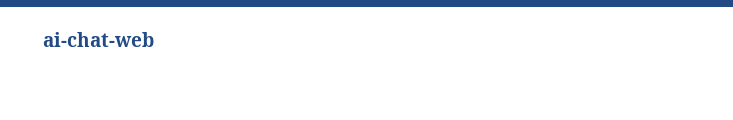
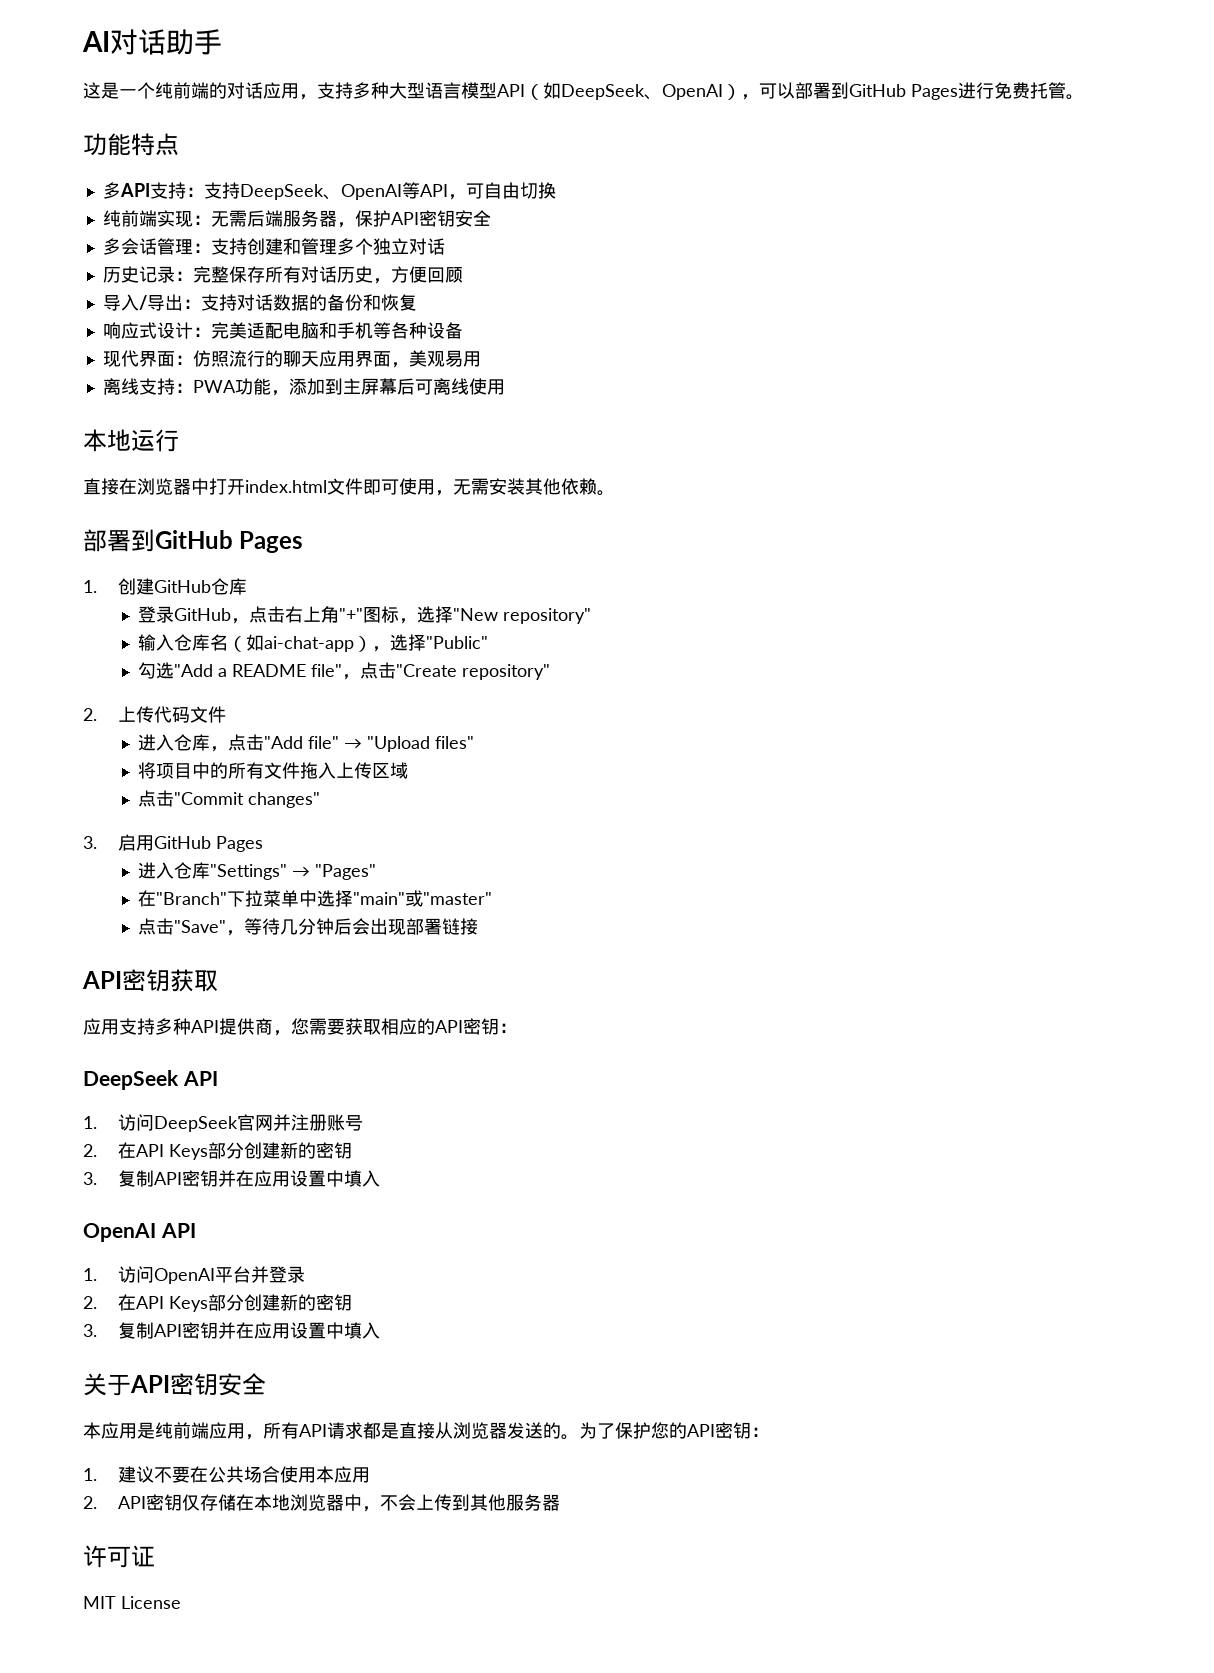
- ai-chat-web
+ AI对话助手
+ 这是一个纯前端的对话应用，支持多种大型语言模型API（如DeepSeek、OpenAI），可以部署到GitHub Pages进行免费托管。
+ 功能特点
+ 多API支持：支持DeepSeek、OpenAI等API，可自由切换
+ 纯前端实现：无需后端服务器，保护API密钥安全
+ 多会话管理：支持创建和管理多个独立对话
+ 历史记录：完整保存所有对话历史，方便回顾
+ 导入/导出：支持对话数据的备份和恢复
+ 响应式设计：完美适配电脑和手机等各种设备
+ 现代界面：仿照流行的聊天应用界面，美观易用
+ 离线支持：PWA功能，添加到主屏幕后可离线使用
+ 本地运行
+ 直接在浏览器中打开index.html文件即可使用，无需安装其他依赖。
+ 部署到GitHub Pages
+ 1.创建GitHub仓库
+ 登录GitHub，点击右上角"+"图标，选择"New repository"
+ 输入仓库名（如ai-chat-app），选择"Public"
+ 勾选"Add a README file"，点击"Create repository"
+ 2.上传代码文件
+ 进入仓库，点击"Add file" → "Upload files"
+ 将项目中的所有文件拖入上传区域
+ 点击"Commit changes"
+ 3.启用GitHub Pages
+ 进入仓库"Settings" → "Pages"
+ 在"Branch"下拉菜单中选择"main"或"master"
+ 点击"Save"，等待几分钟后会出现部署链接
+ API密钥获取
+ 应用支持多种API提供商，您需要获取相应的API密钥：
+ DeepSeek API
+ 1.访问DeepSeek官网并注册账号
+ 2.在API Keys部分创建新的密钥
+ 3.复制API密钥并在应用设置中填入
+ OpenAI API
+ 1.访问OpenAI平台并登录
+ 2.在API Keys部分创建新的密钥
+ 3.复制API密钥并在应用设置中填入
+ 关于API密钥安全
+ 本应用是纯前端应用，所有API请求都是直接从浏览器发送的。为了保护您的API密钥：
+ 1.建议不要在公共场合使用本应用
+ 2. API密钥仅存储在本地浏览器中，不会上传到其他服务器
+ 许可证
+ MIT License

